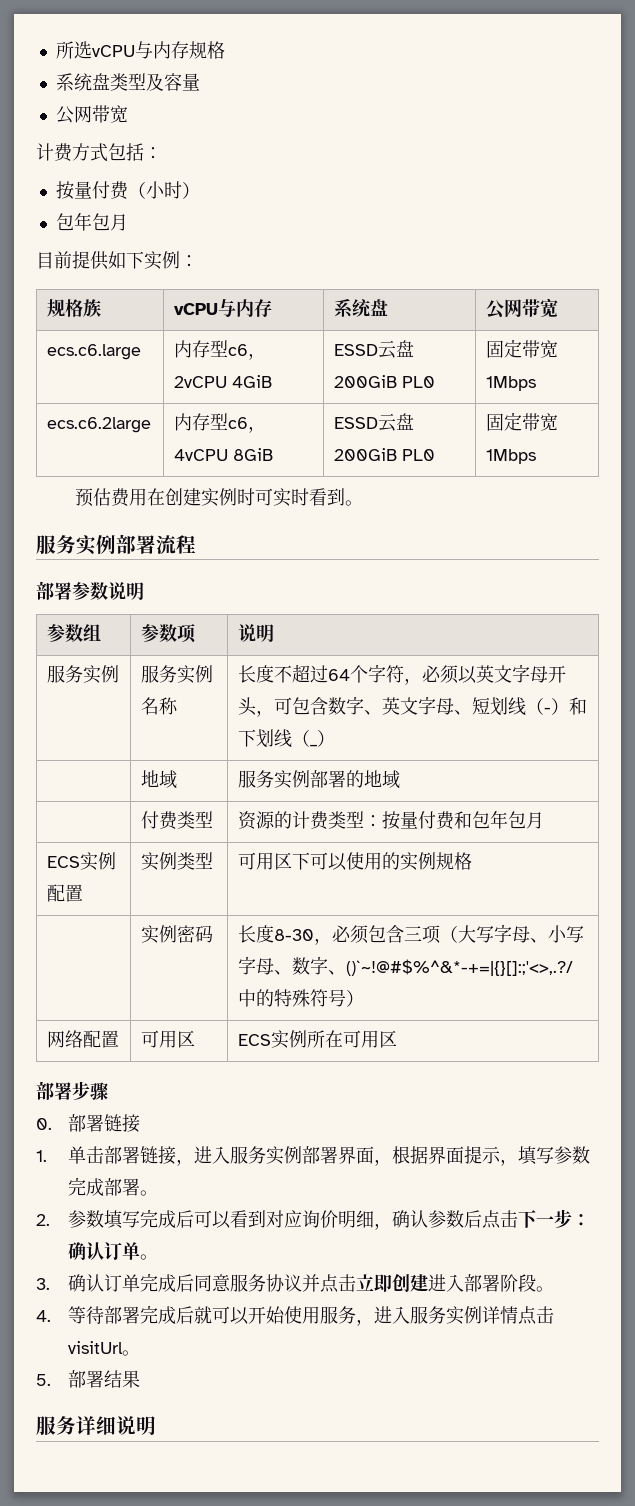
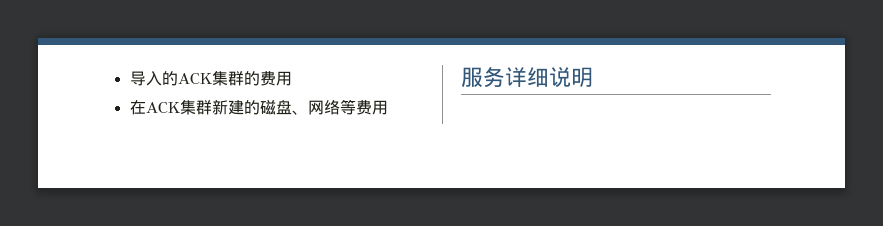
- 所选vCPU与内存规格
- 系统盘类型及容量
- 公网带宽
- 计费方式包括：
- 按量付费（小时）
- 包年包月
- 目前提供如下实例：
- 规格族 | vCPU与内存 | 系统盘 | 公网带宽
- ecs.c6.large | 内存型c6，2vCPU 4GiB | ESSD云盘200GiB PL0 | 固定带宽1Mbps
- ecs.c6.2large | 内存型c6，4vCPU 8GiB | ESSD云盘200GiB PL0 | 固定带宽1Mbps
- 预估费用在创建实例时可实时看到。
- 服务实例部署流程
- 部署参数说明
- 参数组 | 参数项 | 说明
- 服务实例 | 服务实例名称 | 长度不超过64个字符，必须以英文字母开头，可包含数字、英文字母、短划线（-）和下划线（_）
- | 地域 | 服务实例部署的地域
- | 付费类型 | 资源的计费类型：按量付费和包年包月
- ECS实例配置 | 实例类型 | 可用区下可以使用的实例规格
- | 实例密码 | 长度8-30，必须包含三项（大写字母、小写字母、数字、()`~!@#$%^&*-+=|{}[]:;'<>,.?/中的特殊符号）
- 网络配置 | 可用区 | ECS实例所在可用区
- 部署步骤
- 0.部署链接
- 1.单击部署链接，进入服务实例部署界面，根据界面提示，填写参数完成部署。
- 2.参数填写完成后可以看到对应询价明细，确认参数后点击下一步：确认订单。
- 3.确认订单完成后同意服务协议并点击立即创建进入部署阶段。
- 4.等待部署完成后就可以开始使用服务，进入服务实例详情点击visitUrl。
- 5.部署结果
+ 导入的ACK集群的费用
+ 在ACK集群新建的磁盘、网络等费用

